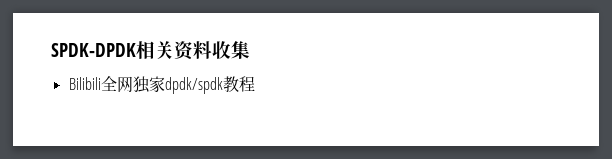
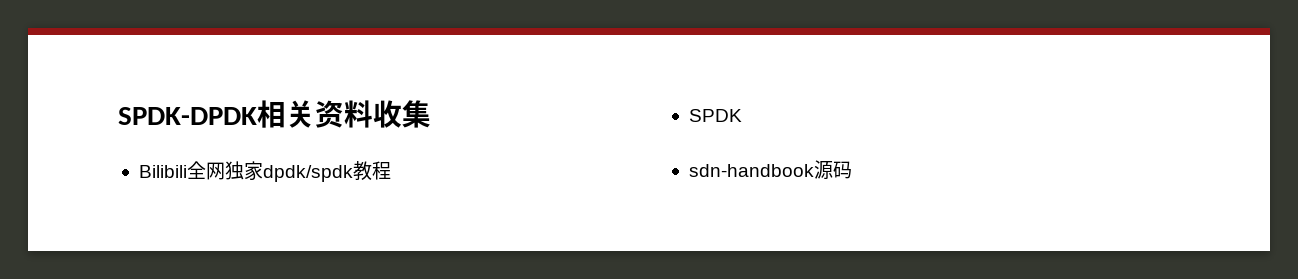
+ SPDK
+ sdn-handbook源码

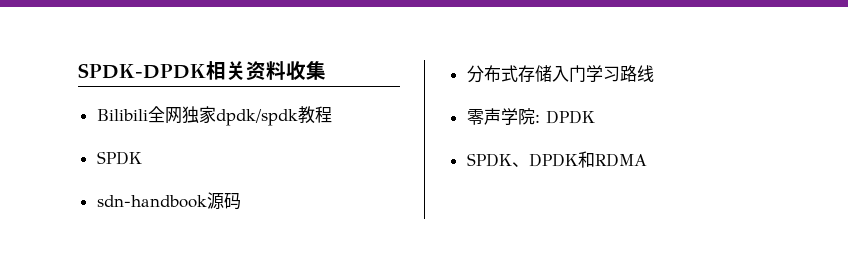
+ 分布式存储入门学习路线
+ 零声学院: DPDK
+ SPDK、DPDK和RDMA

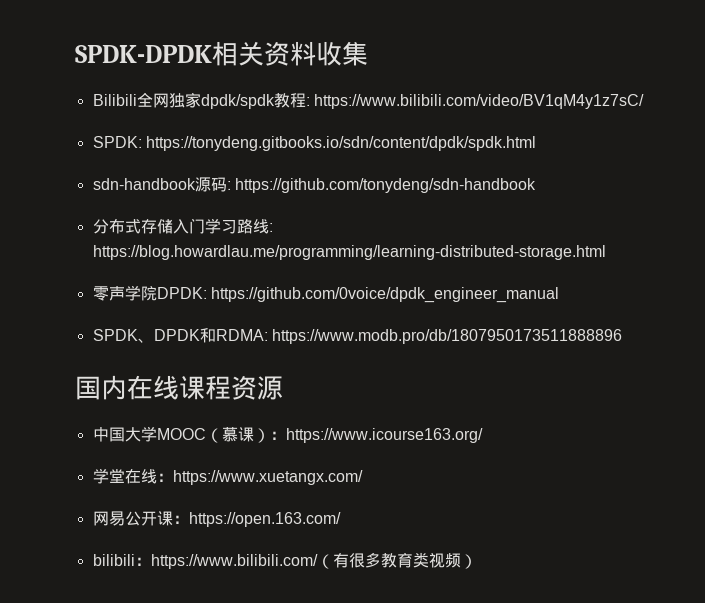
- Bilibili全网独家dpdk/spdk教程
- SPDK
+ Bilibili全网独家dpdk/spdk教程: https://www.bilibili.com/video/BV1qM4y1z7sC/
+ SPDK: https://tonydeng.gitbooks.io/sdn/content/dpdk/spdk.html
- sdn-handbook源码
+ sdn-handbook源码: https://github.com/tonydeng/sdn-handbook
- 分布式存储入门学习路线
+ 分布式存储入门学习路线: https://blog.howardlau.me/programming/learning-distributed-storage.html
- 零声学院: DPDK
+ 零声学院DPDK: https://github.com/0voice/dpdk_engineer_manual
- SPDK、DPDK和RDMA
+ SPDK、DPDK和RDMA: https://www.modb.pro/db/1807950173511888896
+ 国内在线课程资源
+ 中国大学MOOC（慕课）：https://www.icourse163.org/
+ 学堂在线：https://www.xuetangx.com/
+ 网易公开课：https://open.163.com/
+ bilibili：https://www.bilibili.com/（有很多教育类视频）

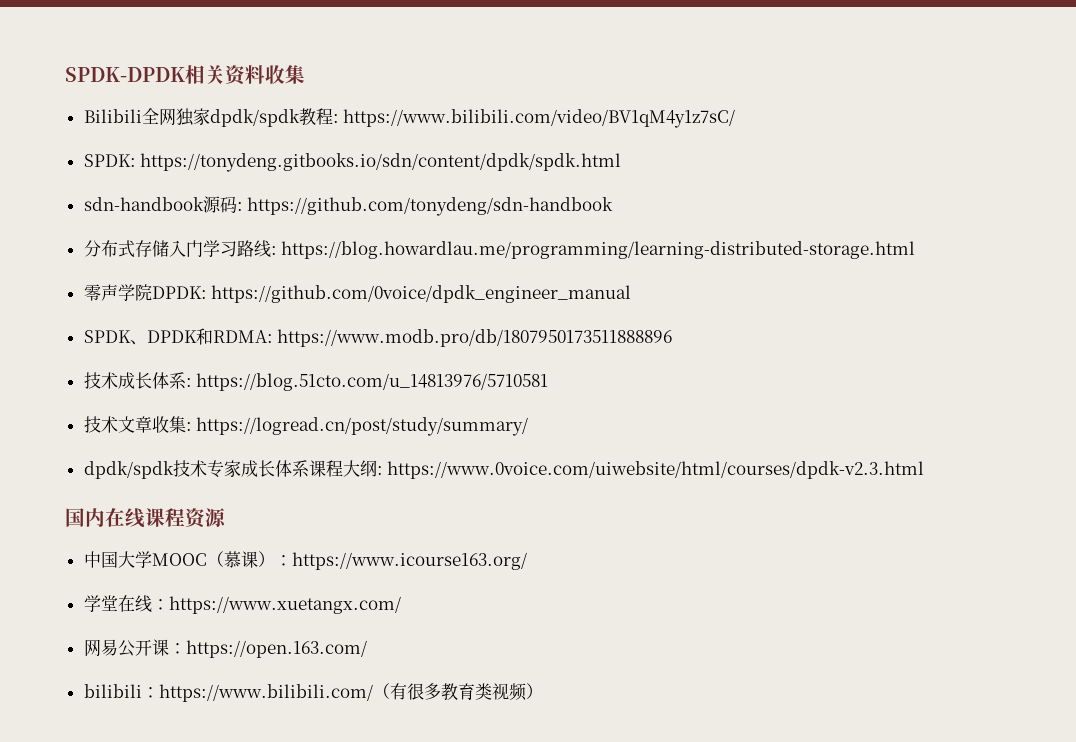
+ 技术成长体系: https://blog.51cto.com/u_14813976/5710581
+ 技术文章收集: https://logread.cn/post/study/summary/
+ dpdk/spdk技术专家成长体系课程大纲: https://www.0voice.com/uiwebsite/html/courses/dpdk-v2.3.html

